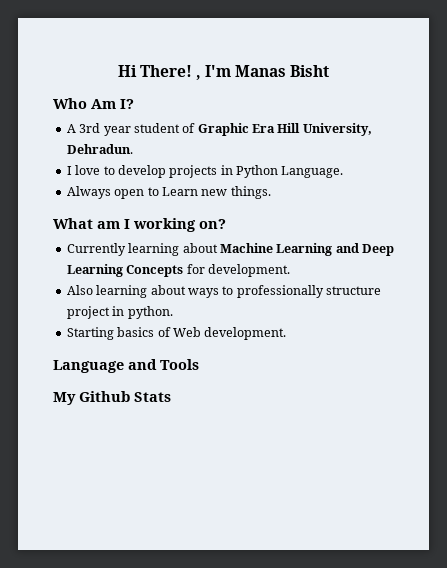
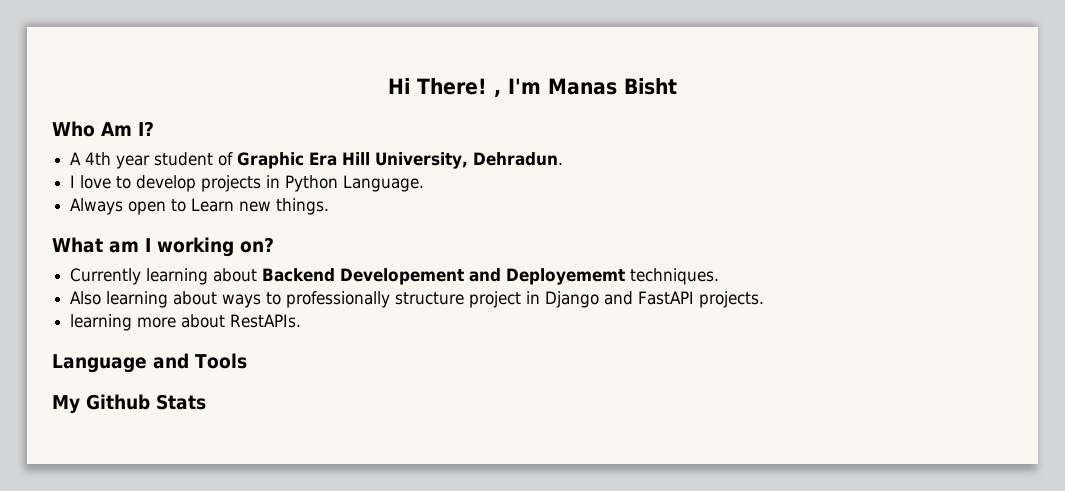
- A 3rd year student of Graphic Era Hill University, Dehradun.
+ A 4th year student of Graphic Era Hill University, Dehradun.
- Currently learning about Machine Learning and Deep Learning Concepts for development.
+ Currently learning about Backend Developement and Deployememt techniques.
- Also learning about ways to professionally structure project in python.
- Starting basics of Web development.
+ Also learning about ways to professionally structure project in Django and FastAPI projects.
+ learning more about RestAPIs.

